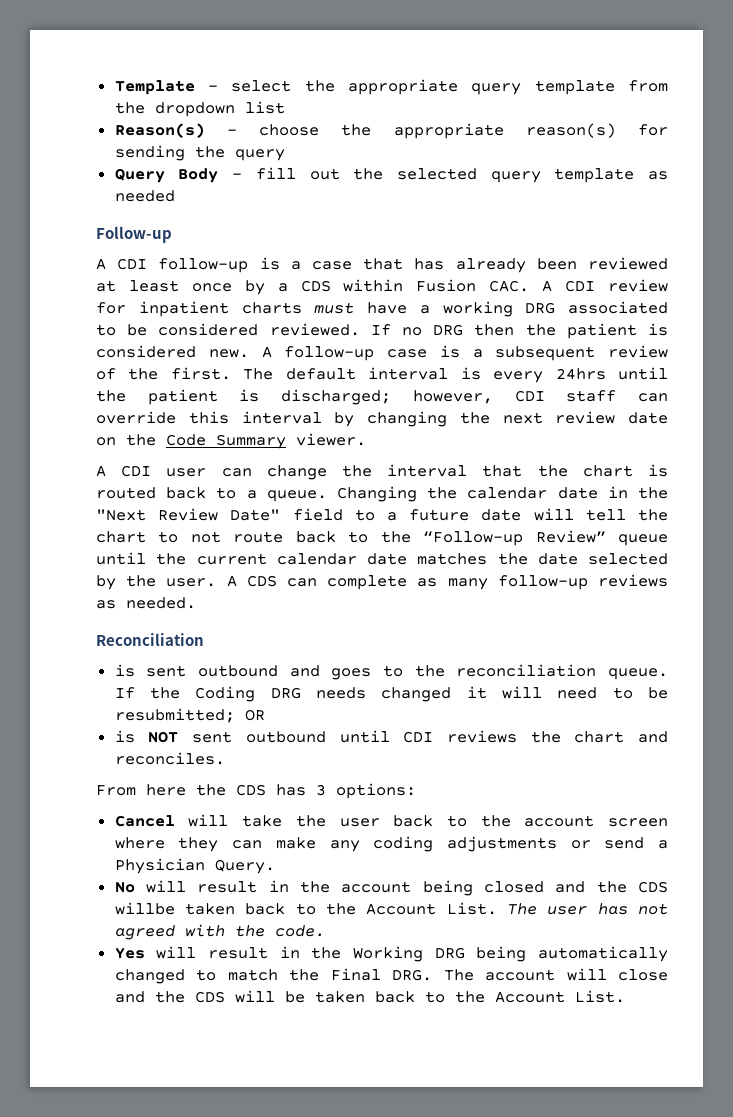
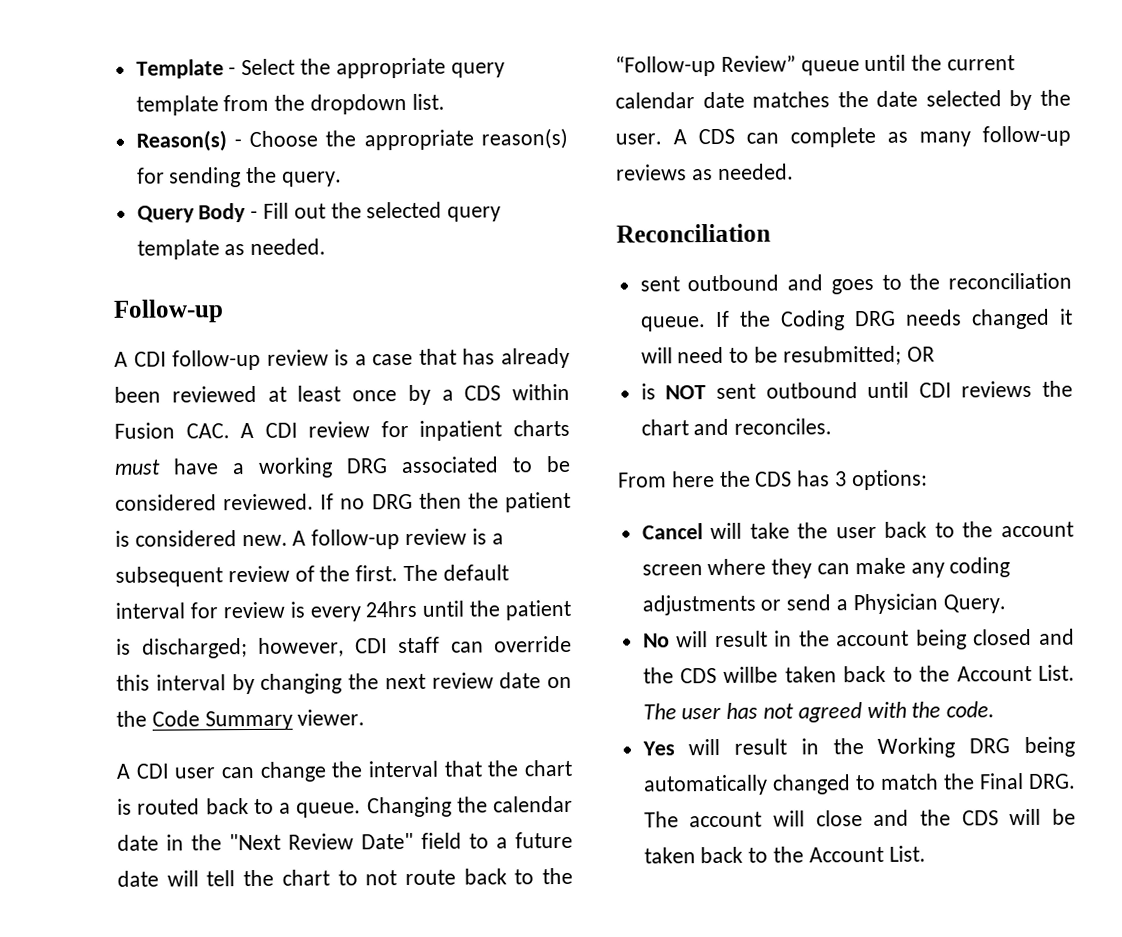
- Template - select the appropriate query template from the dropdown list
+ Template - Select the appropriate query template from the dropdown list.
- Reason(s) - choose the appropriate reason(s) for sending the query
+ Reason(s) - Choose the appropriate reason(s) for sending the query.
- Query Body - fill out the selected query template as needed
+ Query Body - Fill out the selected query template as needed.
- A CDI follow-up is a case that has already been reviewed at least once by a CDS within Fusion CAC. A CDI review for inpatient charts must have a working DRG associated to be considered reviewed.
+ A CDI follow-up review is a case that has already been reviewed at least once by a CDS within Fusion CAC. A CDI review for inpatient charts must have a working DRG associated to be considered reviewed.
- A follow-up case is a subsequent review of the first.
+ A follow-up review is a subsequent review of the first.
- The default interval is every 24hrs until the patient is discharged; however, CDI staff can override this interval by changing the next review date on the Code Summary viewer.
+ The default interval for review is every 24hrs until the patient is discharged; however, CDI staff can override this interval by changing the next review date on the Code Summary viewer.
- is sent outbound and goes to the reconciliation queue.
+ sent outbound and goes to the reconciliation queue.

